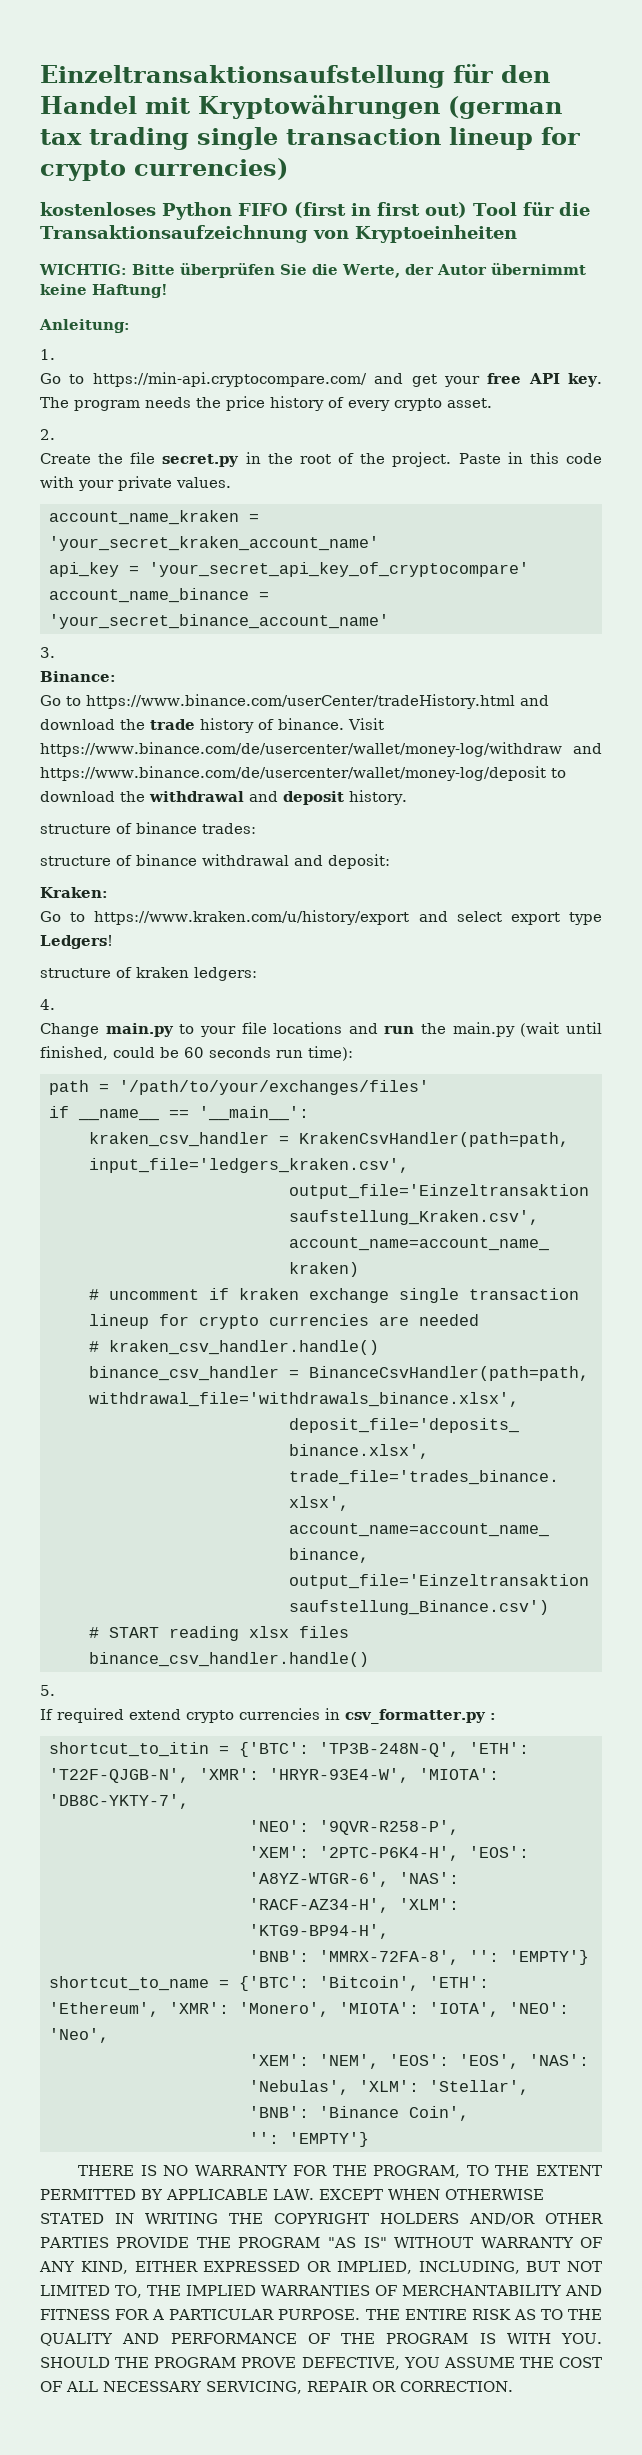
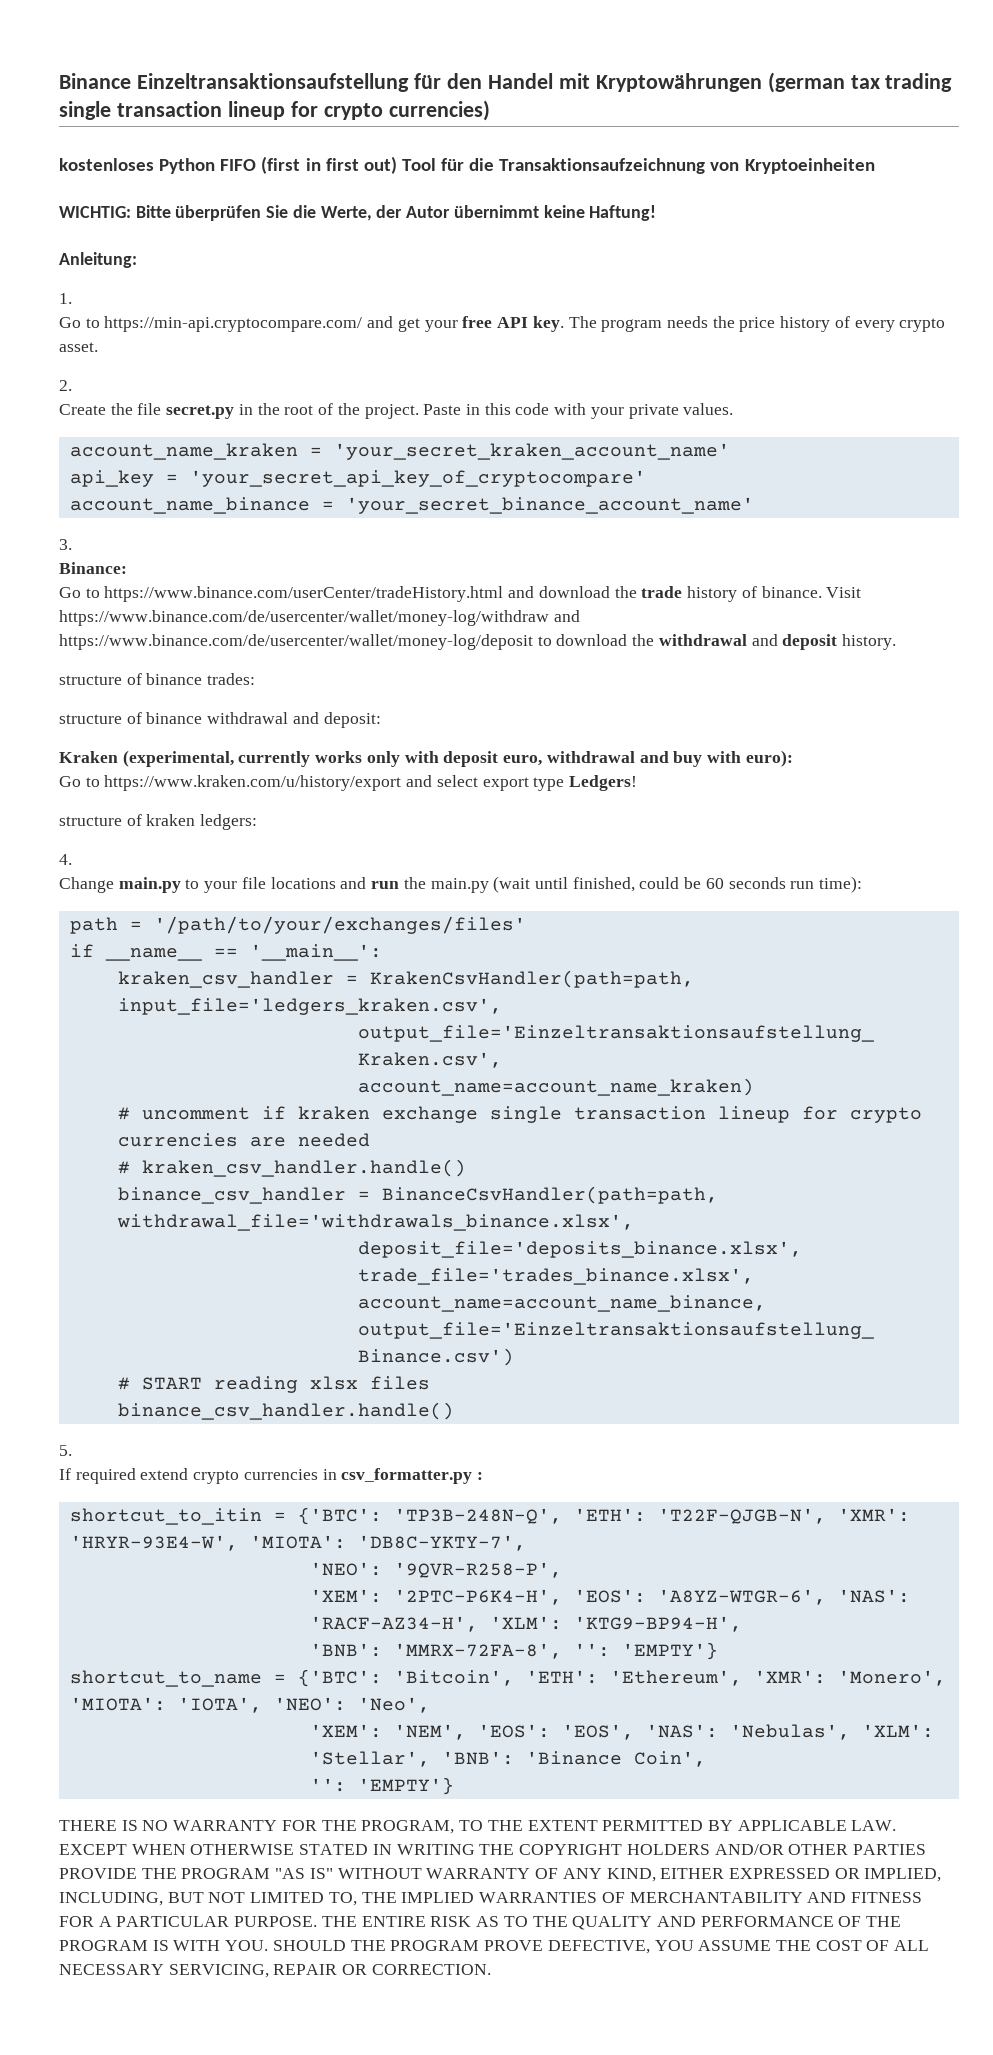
- Einzeltransaktionsaufstellung für den Handel mit Kryptowährungen (german tax trading single transaction lineup for crypto currencies)
+ Binance Einzeltransaktionsaufstellung für den Handel mit Kryptowährungen (german tax trading single transaction lineup for crypto currencies)
- Kraken:
+ Kraken (experimental, currently works only with deposit euro, withdrawal and buy with euro):

